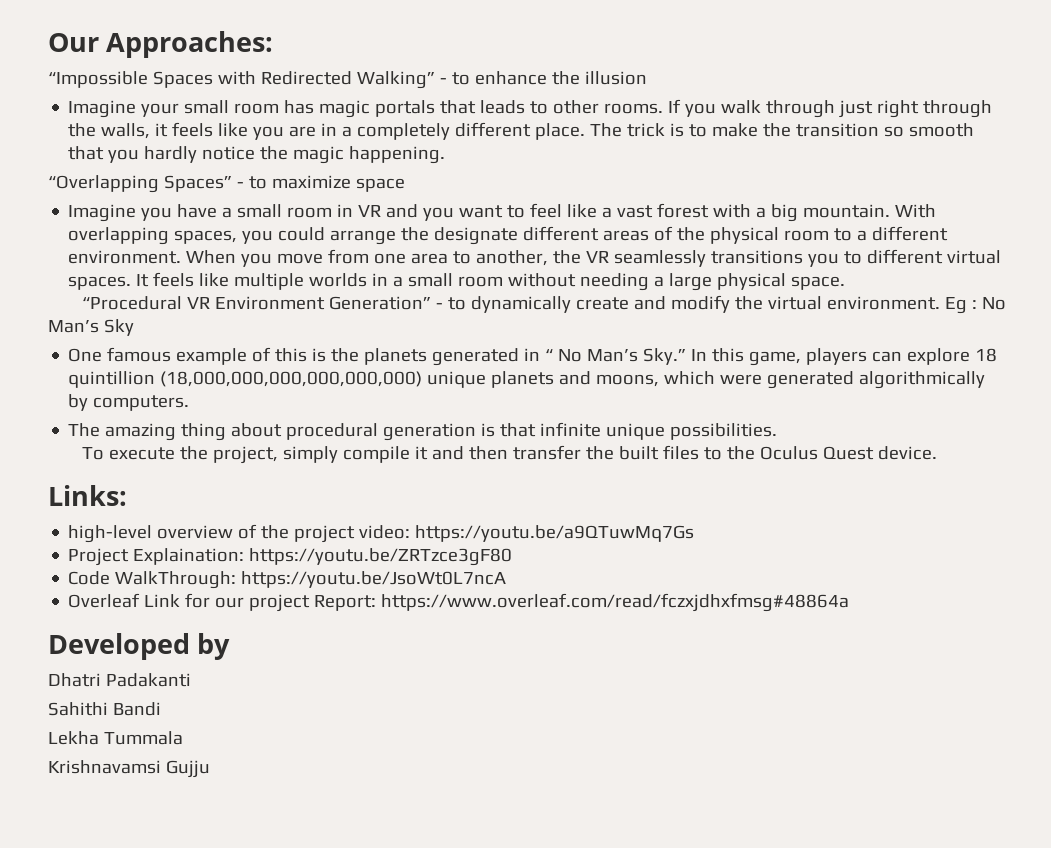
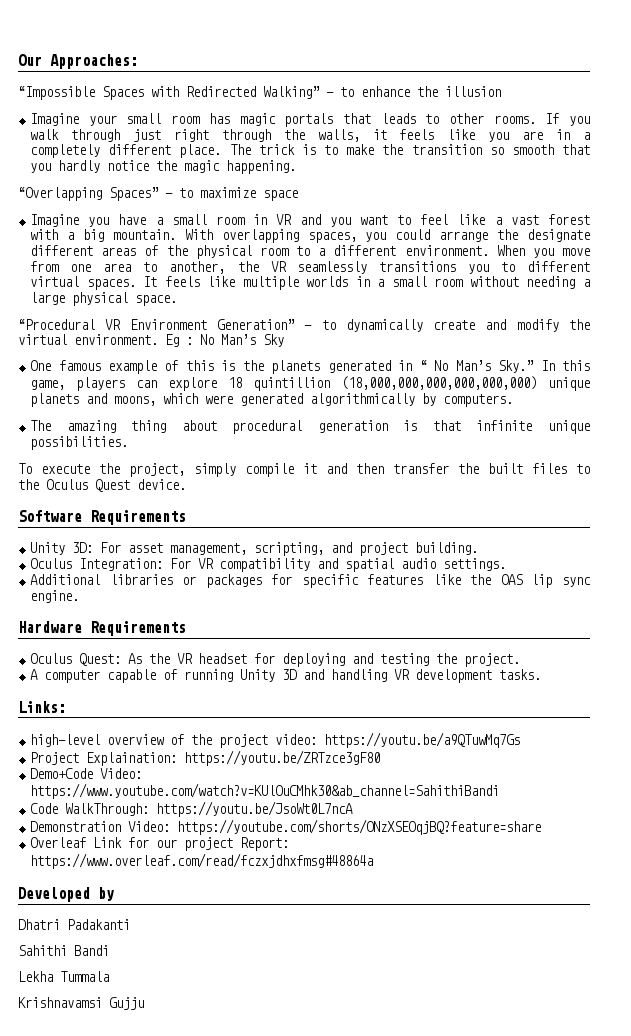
+ Software Requirements
+ Unity 3D: For asset management, scripting, and project building.
+ Oculus Integration: For VR compatibility and spatial audio settings.
+ Additional libraries or packages for specific features like the OAS lip sync engine.
+ Hardware Requirements
+ Oculus Quest: As the VR headset for deploying and testing the project.
+ A computer capable of running Unity 3D and handling VR development tasks.
+ Demo+Code Video: https://www.youtube.com/watch?v=KUlOuCMhk30&ab_channel=SahithiBandi
+ Demonstration Video: https://youtube.com/shorts/ONzXSEOqjBQ?feature=share

